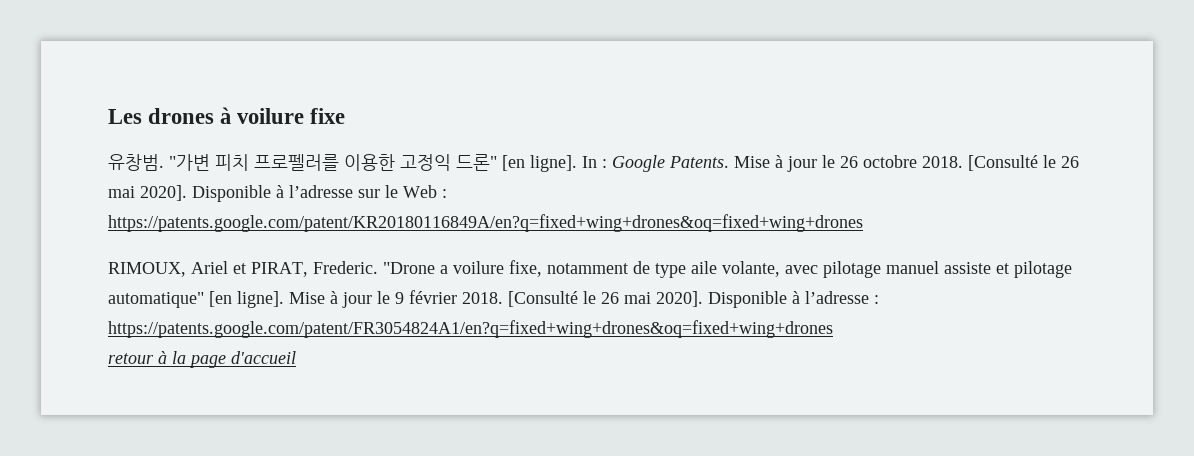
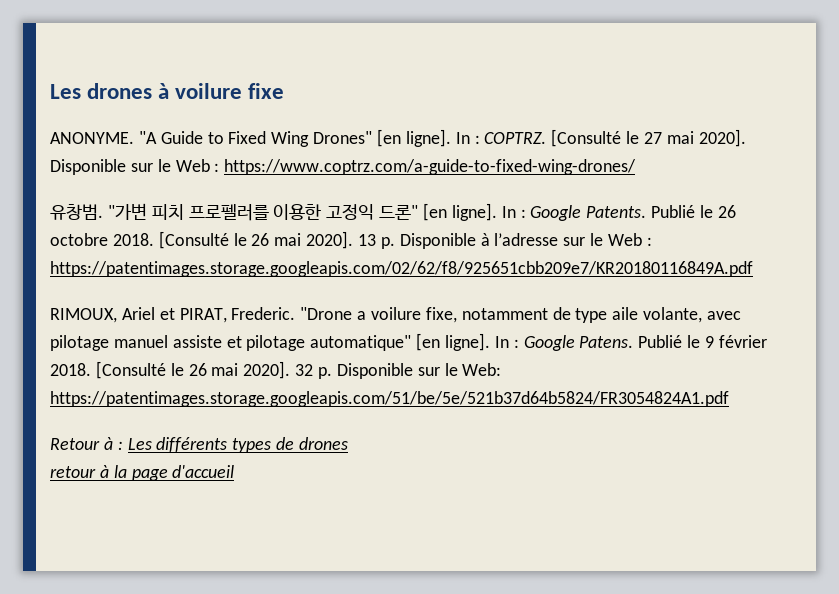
+ ANONYME. "A Guide to Fixed Wing Drones" [en ligne]. In : COPTRZ. [Consulté le 27 mai 2020]. Disponible sur le Web : https://www.coptrz.com/a-guide-to-fixed-wing-drones/
- Mise à jour le 26 octobre 2018.
+ Publié le 26 octobre 2018.
- Disponible à l’adresse sur le Web : https://patents.google.com/patent/KR20180116849A/en?q=fixed+wing+drones&oq=fixed+wing+drones
+ 13 p. Disponible à l’adresse sur le Web : https://patentimages.storage.googleapis.com/02/62/f8/925651cbb209e7/KR20180116849A.pdf
- Mise à jour le 9 février 2018.
+ In : Google Patens. Publié le 9 février 2018.
- Disponible à l’adresse : https://patents.google.com/patent/FR3054824A1/en?q=fixed+wing+drones&oq=fixed+wing+drones
+ 32 p. Disponible sur le Web: https://patentimages.storage.googleapis.com/51/be/5e/521b37d64b5824/FR3054824A1.pdf
+ Retour à : Les différents types de drones

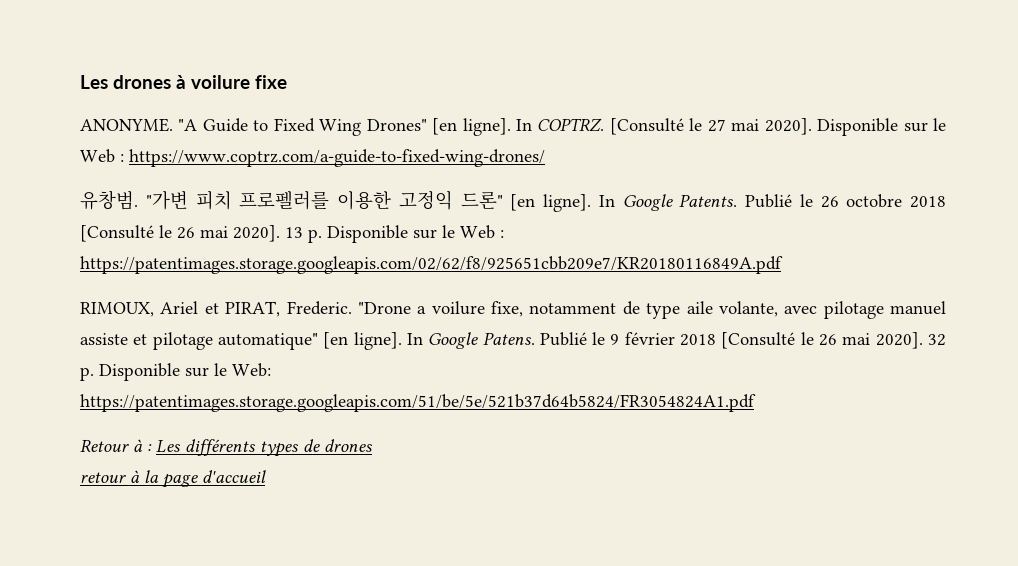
- In : COPTRZ.
+ In COPTRZ.
- In : Google Patents.
+ In Google Patents.
- Publié le 26 octobre 2018. [Consulté le 26 mai 2020].
+ Publié le 26 octobre 2018 [Consulté le 26 mai 2020].
- 13 p. Disponible à l’adresse sur le Web : https://patentimages.storage.googleapis.com/02/62/f8/925651cbb209e7/KR20180116849A.pdf
+ 13 p. Disponible sur le Web : https://patentimages.storage.googleapis.com/02/62/f8/925651cbb209e7/KR20180116849A.pdf
- In : Google Patens.
+ In Google Patens.
- Publié le 9 février 2018. [Consulté le 26 mai 2020].
+ Publié le 9 février 2018 [Consulté le 26 mai 2020].

